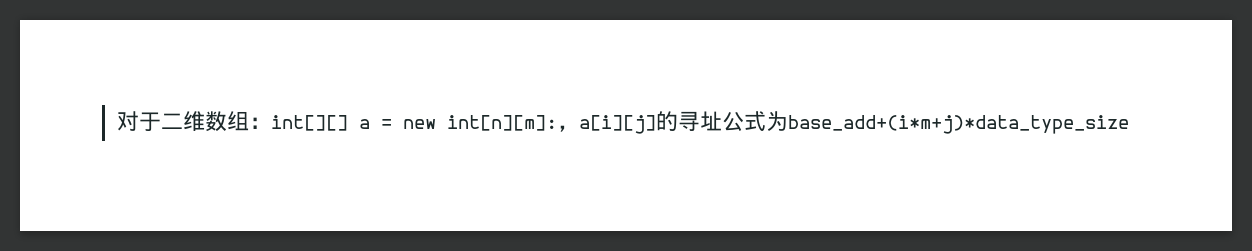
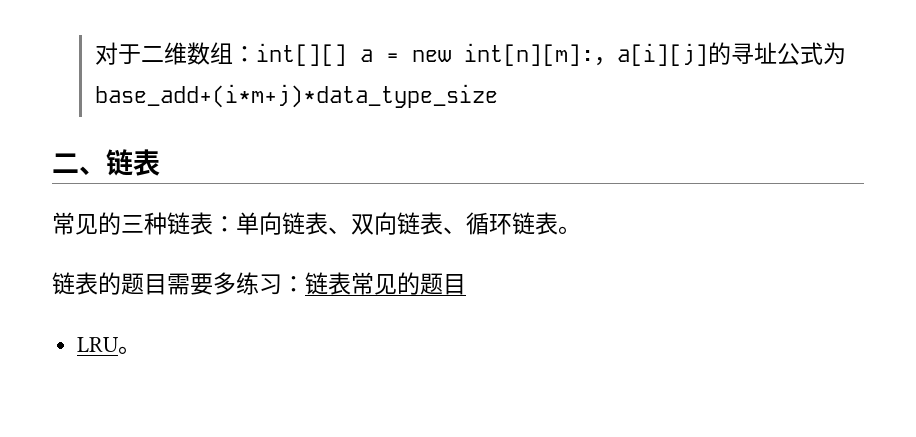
+ 二、链表
+ 常见的三种链表：单向链表、双向链表、循环链表。
+ 链表的题目需要多练习：链表常见的题目
+ LRU。

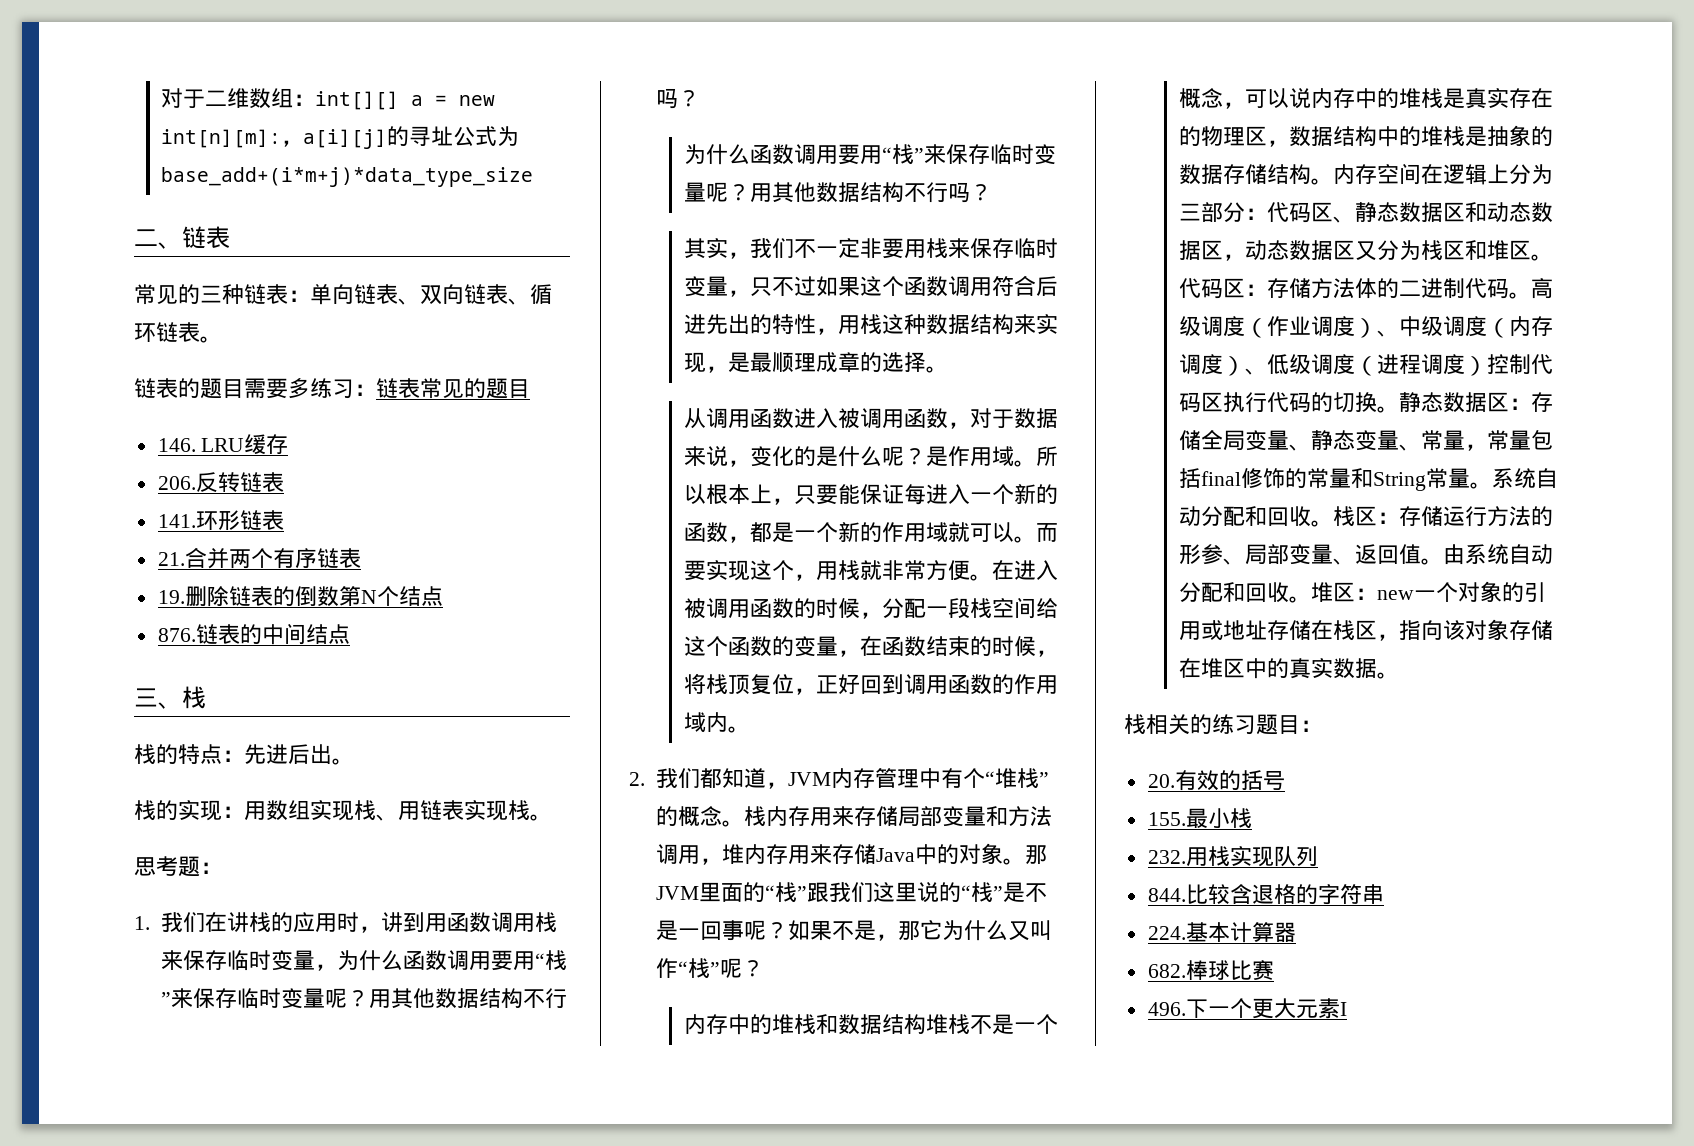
- LRU。
+ 146. LRU缓存
+ 206.反转链表
+ 141.环形链表
+ 21.合并两个有序链表
+ 19.删除链表的倒数第N个结点
+ 876.链表的中间结点
+ 三、栈
+ 栈的特点：先进后出。
+ 栈的实现：用数组实现栈、用链表实现栈。
+ 思考题：
+ 1.我们在讲栈的应用时，讲到用函数调用栈来保存临时变量，为什么函数调用要用“栈”来保存临时变量呢？用其他数据结构不行吗？
+ 为什么函数调用要用“栈”来保存临时变量呢？用其他数据结构不行吗？
+ 其实，我们不一定非要用栈来保存临时变量，只不过如果这个函数调用符合后进先出的特性，用栈这种数据结构来实现，是最顺理成章的选择。
+ 从调用函数进入被调用函数，对于数据来说，变化的是什么呢？是作用域。所以根本上，只要能保证每进入一个新的函数，都是一个新的作用域就可以。而要实现这个，用栈就非常方便。在进入被调用函数的时候，分配一段栈空间给这个函数的变量，在函数结束的时候，将栈顶复位，正好回到调用函数的作用域内。
+ 2.我们都知道，JVM内存管理中有个“堆栈”的概念。栈内存用来存储局部变量和方法调用，堆内存用来存储Java中的对象。那JVM里面的“栈”跟我们这里说的“栈”是不是一回事呢？如果不是，那它为什么又叫作“栈”呢？
+ 内存中的堆栈和数据结构堆栈不是一个概念，可以说内存中的堆栈是真实存在的物理区，数据结构中的堆栈是抽象的数据存储结构。内存空间在逻辑上分为三部分：代码区、静态数据区和动态数据区，动态数据区又分为栈区和堆区。代码区：存储方法体的二进制代码。高级调度（作业调度）、中级调度（内存调度）、低级调度（进程调度）控制代码区执行代码的切换。静态数据区：存储全局变量、静态变量、常量，常量包括final修饰的常量和String常量。系统自动分配和回收。栈区：存储运行方法的形参、局部变量、返回值。由系统自动分配和回收。堆区：new一个对象的引用或地址存储在栈区，指向该对象存储在堆区中的真实数据。
+ 栈相关的练习题目：
+ 20.有效的括号
+ 155.最小栈
+ 232.用栈实现队列
+ 844.比较含退格的字符串
+ 224.基本计算器
+ 682.棒球比赛
+ 496.下一个更大元素I

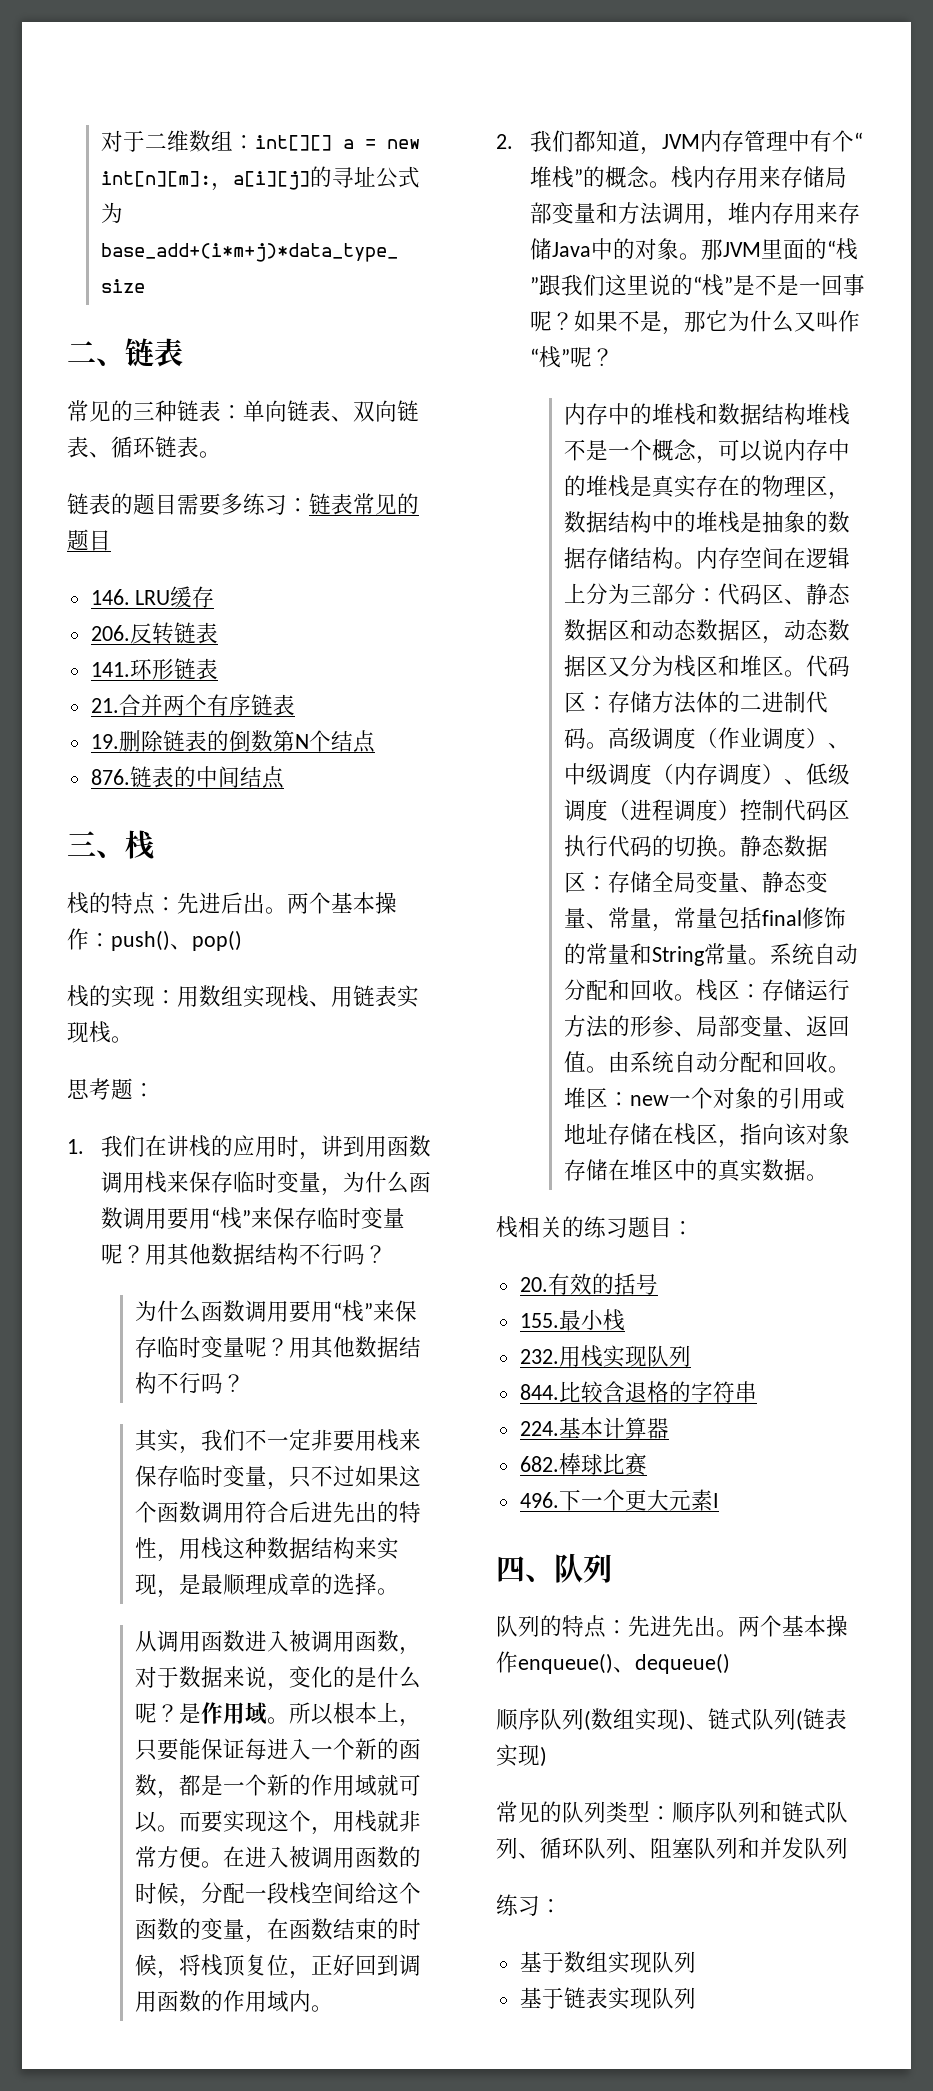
+ 两个基本操作：push()、pop()
+ 四、队列
+ 队列的特点：先进先出。两个基本操作enqueue()、dequeue()
+ 顺序队列(数组实现)、链式队列(链表实现)
+ 常见的队列类型：顺序队列和链式队列、循环队列、阻塞队列和并发队列
+ 练习：
+ 基于数组实现队列
+ 基于链表实现队列

